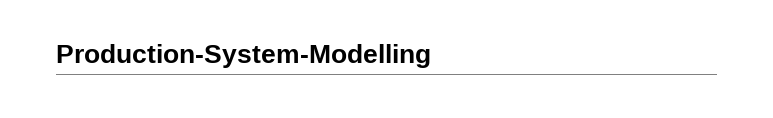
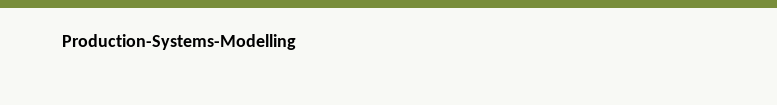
- Production-System-Modelling
+ Production-Systems-Modelling

